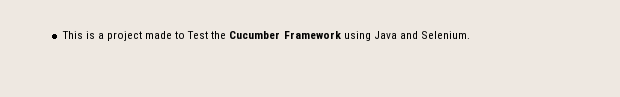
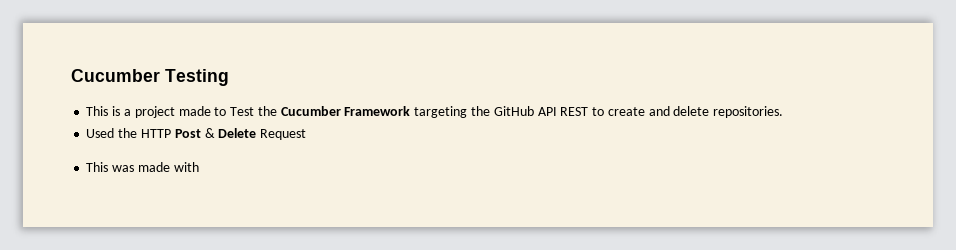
+ Cucumber Testing
- This is a project made to Test the Cucumber Framework using Java and Selenium.
+ This is a project made to Test the Cucumber Framework targeting the GitHub API REST to create and delete repositories.
+ Used the HTTP Post & Delete Request
+ This was made with

